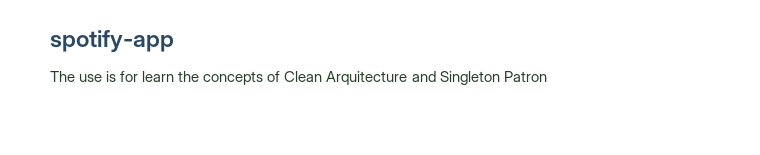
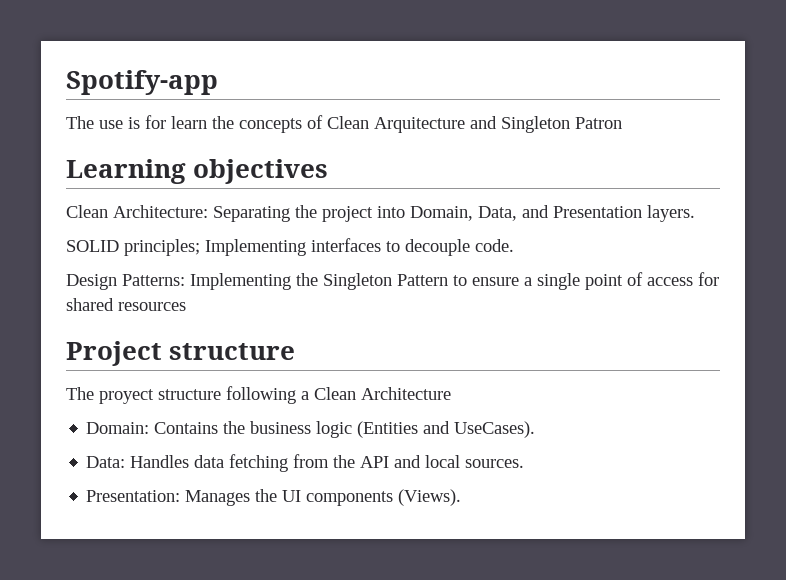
- spotify-app
+ Spotify-app
+ Learning objectives
+ Clean Architecture: Separating the project into Domain, Data, and Presentation layers.
+ SOLID principles; Implementing interfaces to decouple code.
+ Design Patterns: Implementing the Singleton Pattern to ensure a single point of access for shared resources
+ Project structure
+ The proyect structure following a Clean Architecture
+ Domain: Contains the business logic (Entities and UseCases).
+ Data: Handles data fetching from the API and local sources.
+ Presentation: Manages the UI components (Views).

